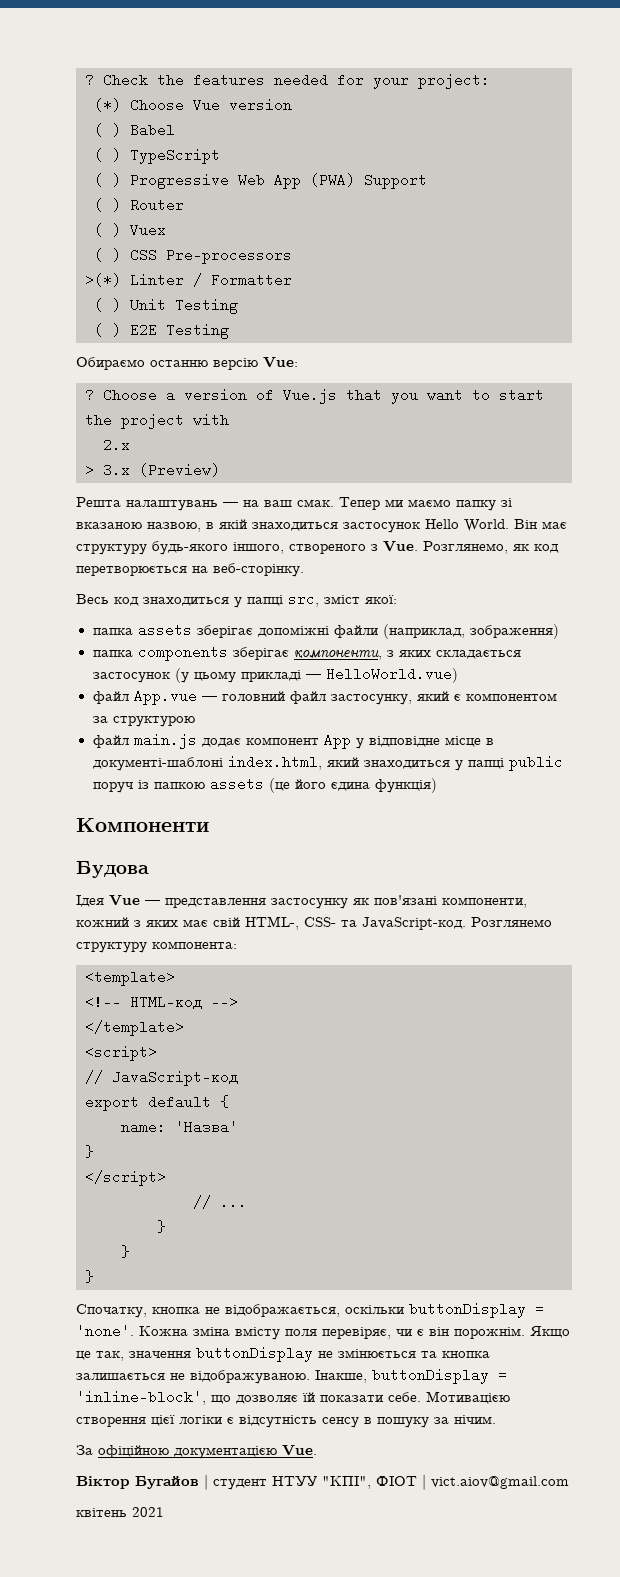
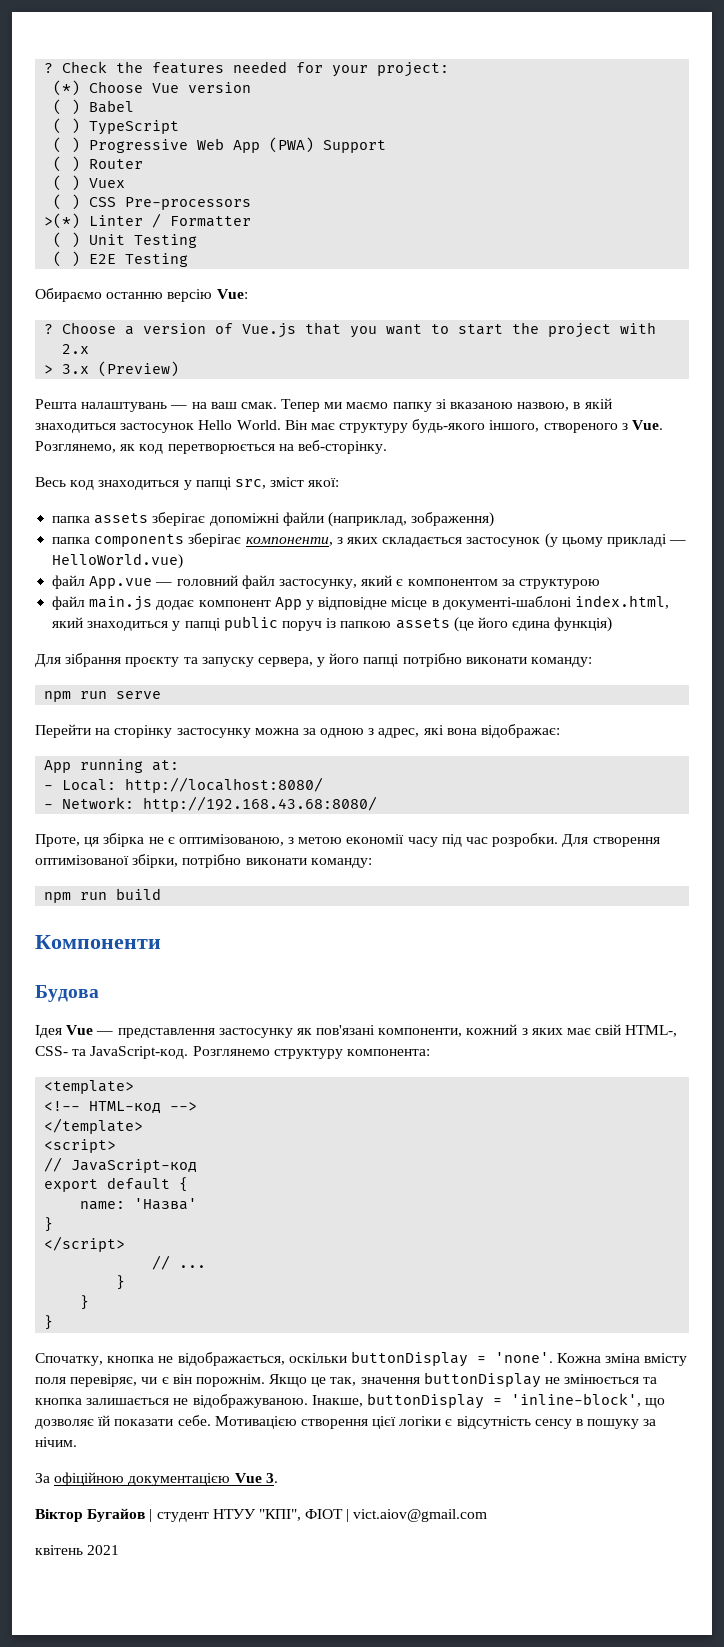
+ Для зібрання проєкту та запуску сервера, у його папці потрібно виконати команду:
+ npm run serve
+ Перейти на сторінку застосунку можна за одною з адрес, які вона відображає:
+ App running at:
+ - Local: http://localhost:8080/
+ - Network: http://192.168.43.68:8080/
+ Проте, ця збірка не є оптимізованою, з метою економії часу під час розробки. Для створення оптимізованої збірки, потрібно виконати команду:
+ npm run build
- За офіційною документацією Vue.
+ За офіційною документацією Vue 3.

